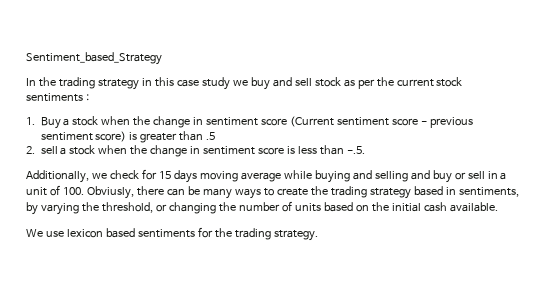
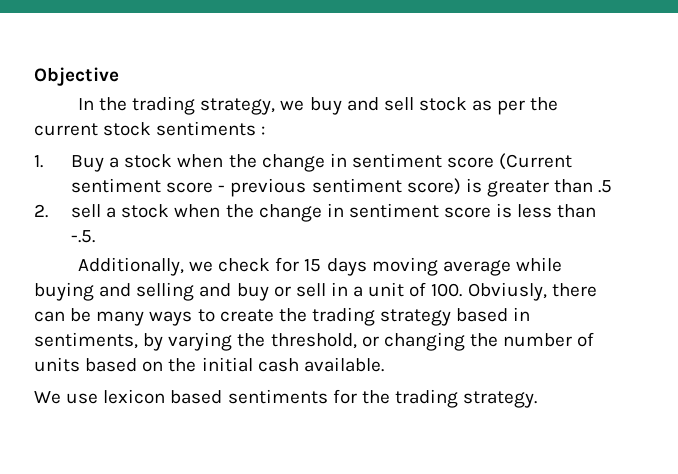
- Sentiment_based_Strategy
+ Objective
- In the trading strategy in this case study we buy and sell stock as per the current stock sentiments :
+ In the trading strategy, we buy and sell stock as per the current stock sentiments :

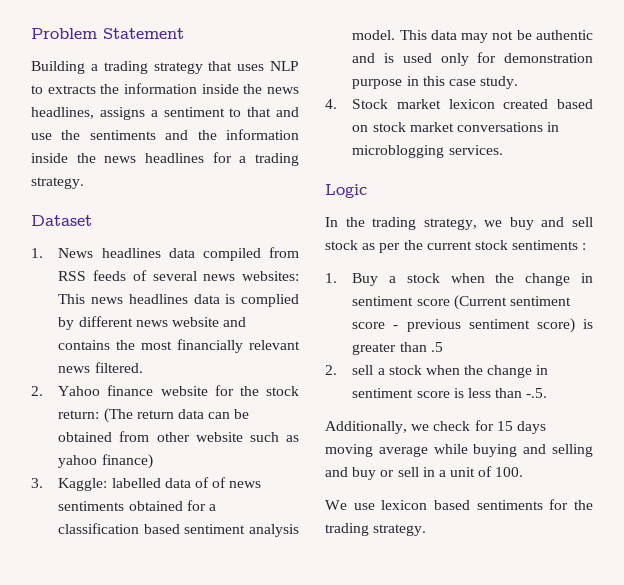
- Objective
+ Problem Statement
+ Building a trading strategy that uses NLP to extracts the information inside the news headlines, assigns a sentiment to that and use the sentiments and the information inside the news headlines for a trading strategy.
+ Dataset
+ 1. News headlines data compiled from RSS feeds of several news websites: This news headlines data is complied by different news website and contains the most financially relevant news filtered.
+ 2. Yahoo finance website for the stock return: (The return data can be obtained from other website such as yahoo finance)
+ 3. Kaggle: labelled data of of news sentiments obtained for a classification based sentiment analysis model. This data may not be authentic and is used only for demonstration purpose in this case study.
+ 4. Stock market lexicon created based on stock market conversations in microblogging services.
+ Logic
- Additionally, we check for 15 days moving average while buying and selling and buy or sell in a unit of 100. Obviusly, there can be many ways to create the trading strategy based in sentiments, by varying the threshold, or changing the number of units based on the initial cash available.
+ Additionally, we check for 15 days moving average while buying and selling and buy or sell in a unit of 100.

